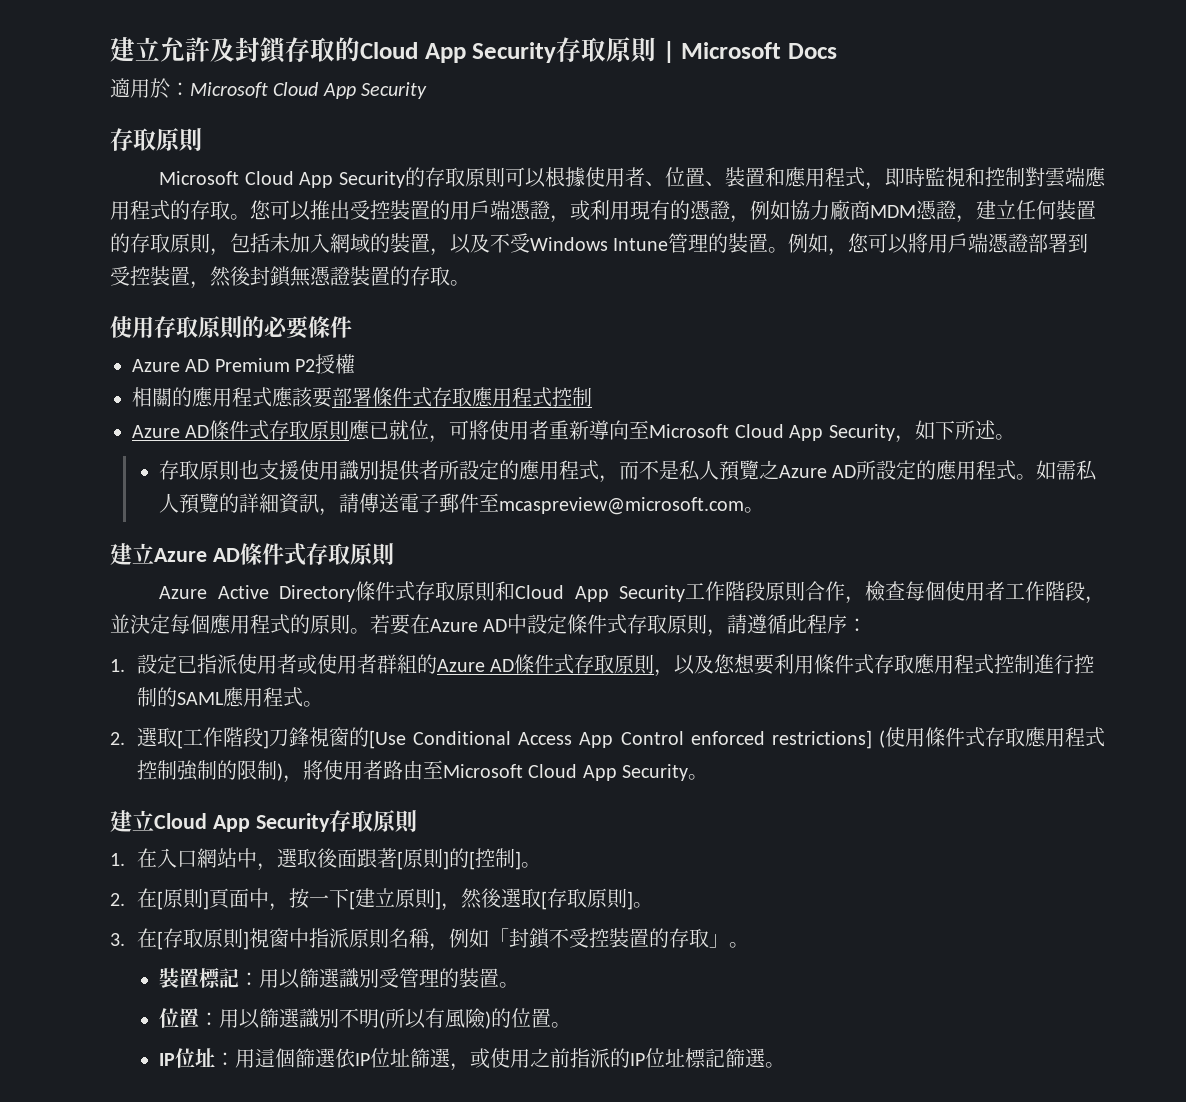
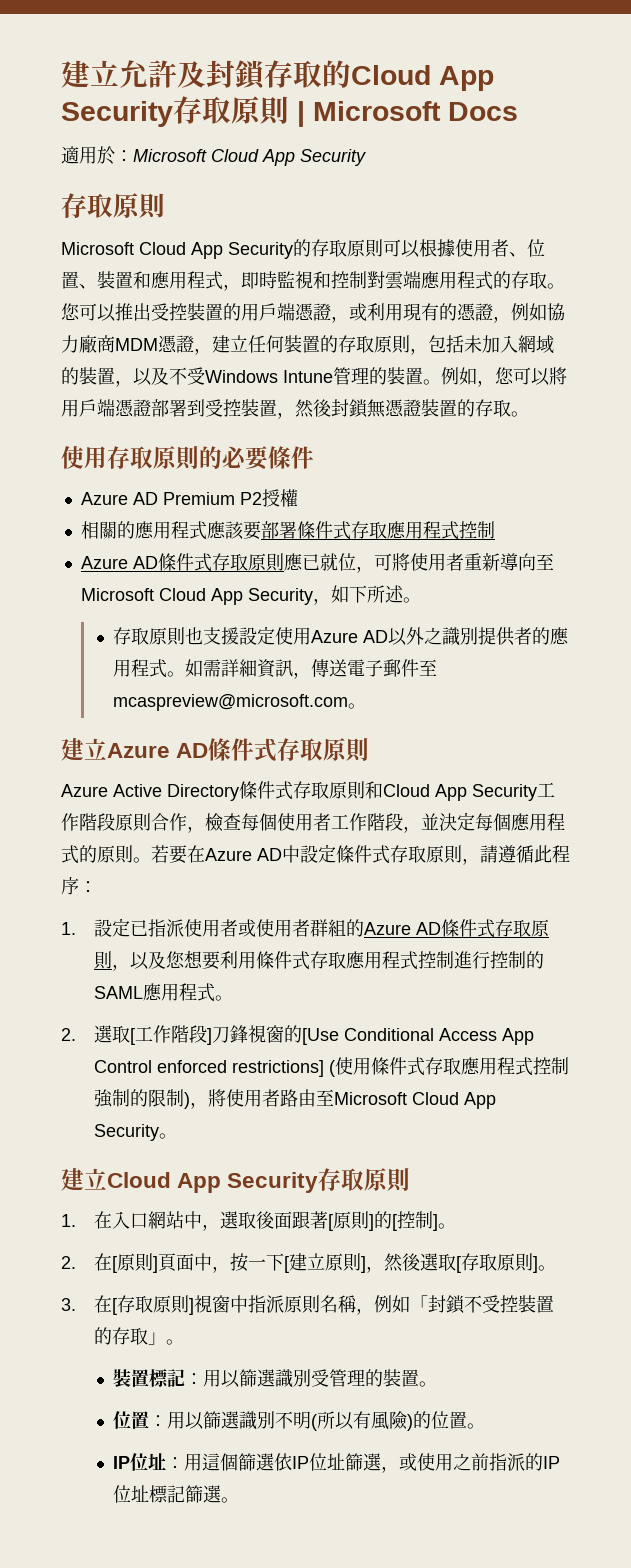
- 存取原則也支援使用識別提供者所設定的應用程式，而不是私人預覽之Azure AD所設定的應用程式。
+ 存取原則也支援設定使用Azure AD以外之識別提供者的應用程式。
- 如需私人預覽的詳細資訊，請傳送電子郵件至mcaspreview@microsoft.com。
+ 如需詳細資訊，傳送電子郵件至mcaspreview@microsoft.com。

